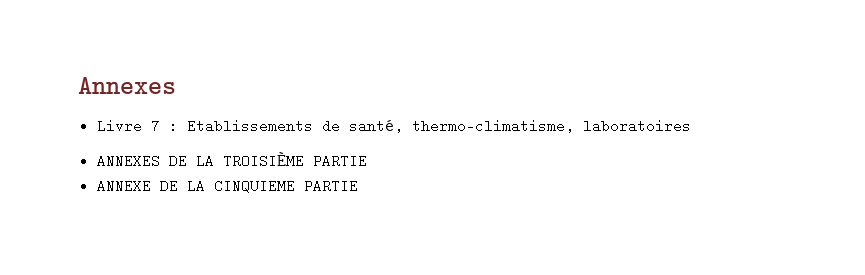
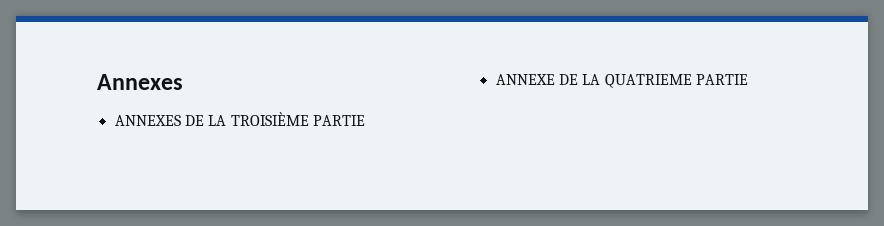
- Livre 7 : Etablissements de santé, thermo-climatisme, laboratoires
- ANNEXE DE LA CINQUIEME PARTIE
+ ANNEXE DE LA QUATRIEME PARTIE

